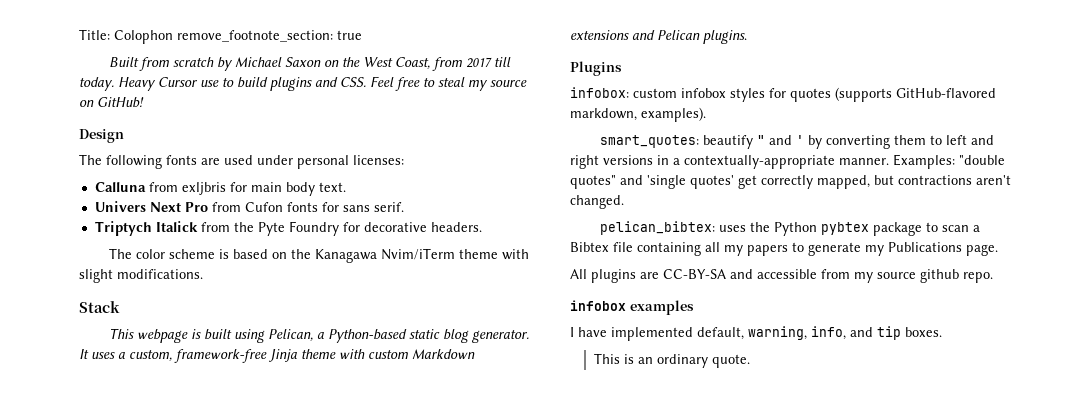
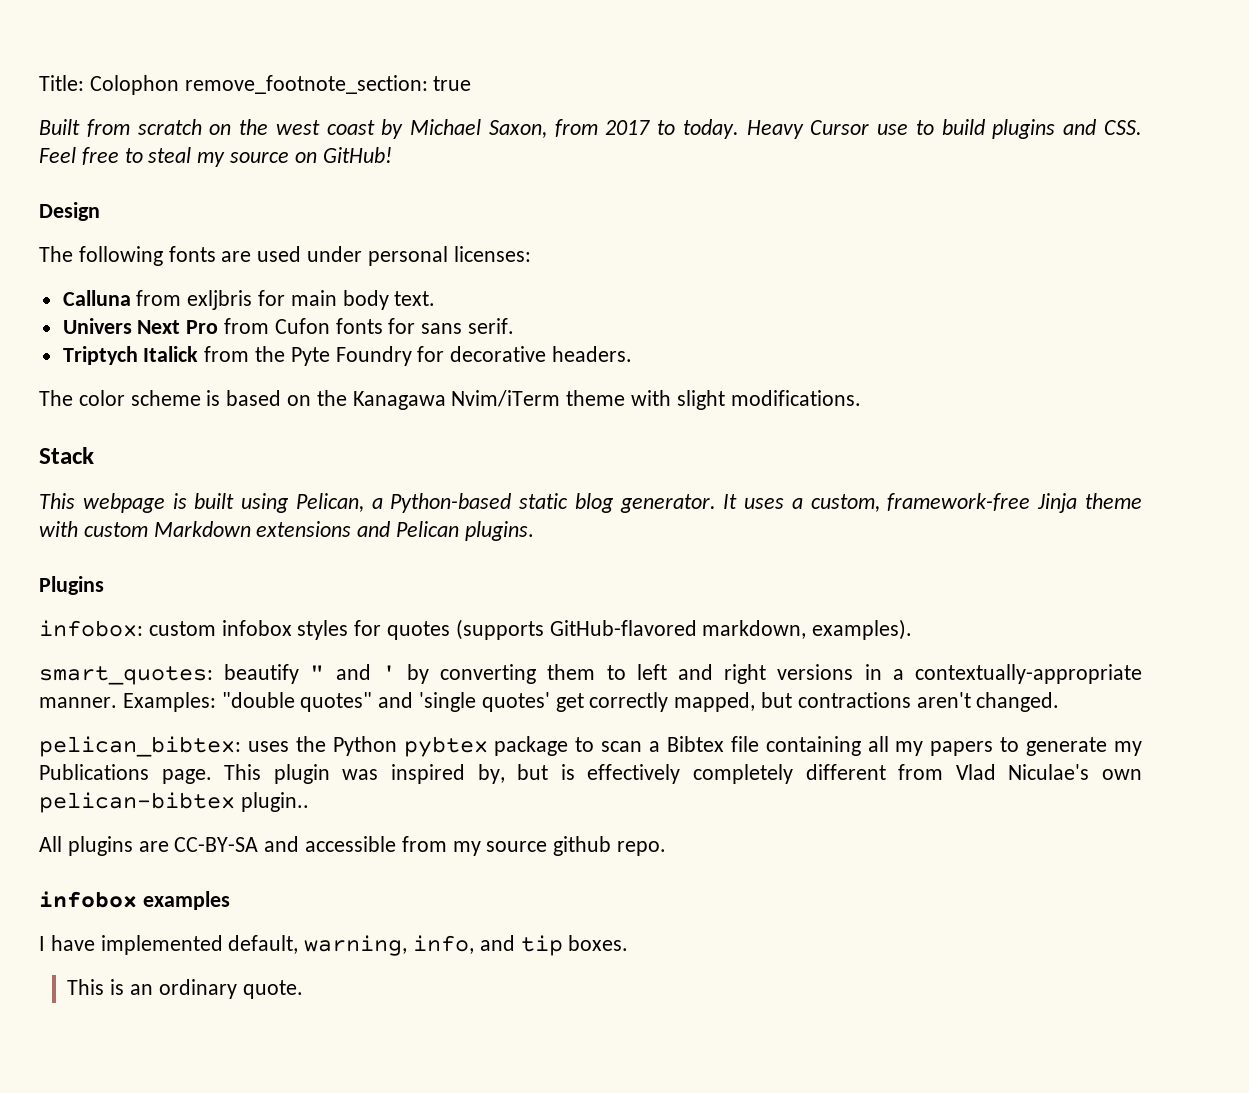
- Built from scratch by Michael Saxon on the West Coast, from 2017 till today.
+ Built from scratch on the west coast by Michael Saxon, from 2017 to today.
+ This plugin was inspired by, but is effectively completely different from Vlad Niculae's own pelican-bibtex plugin..

